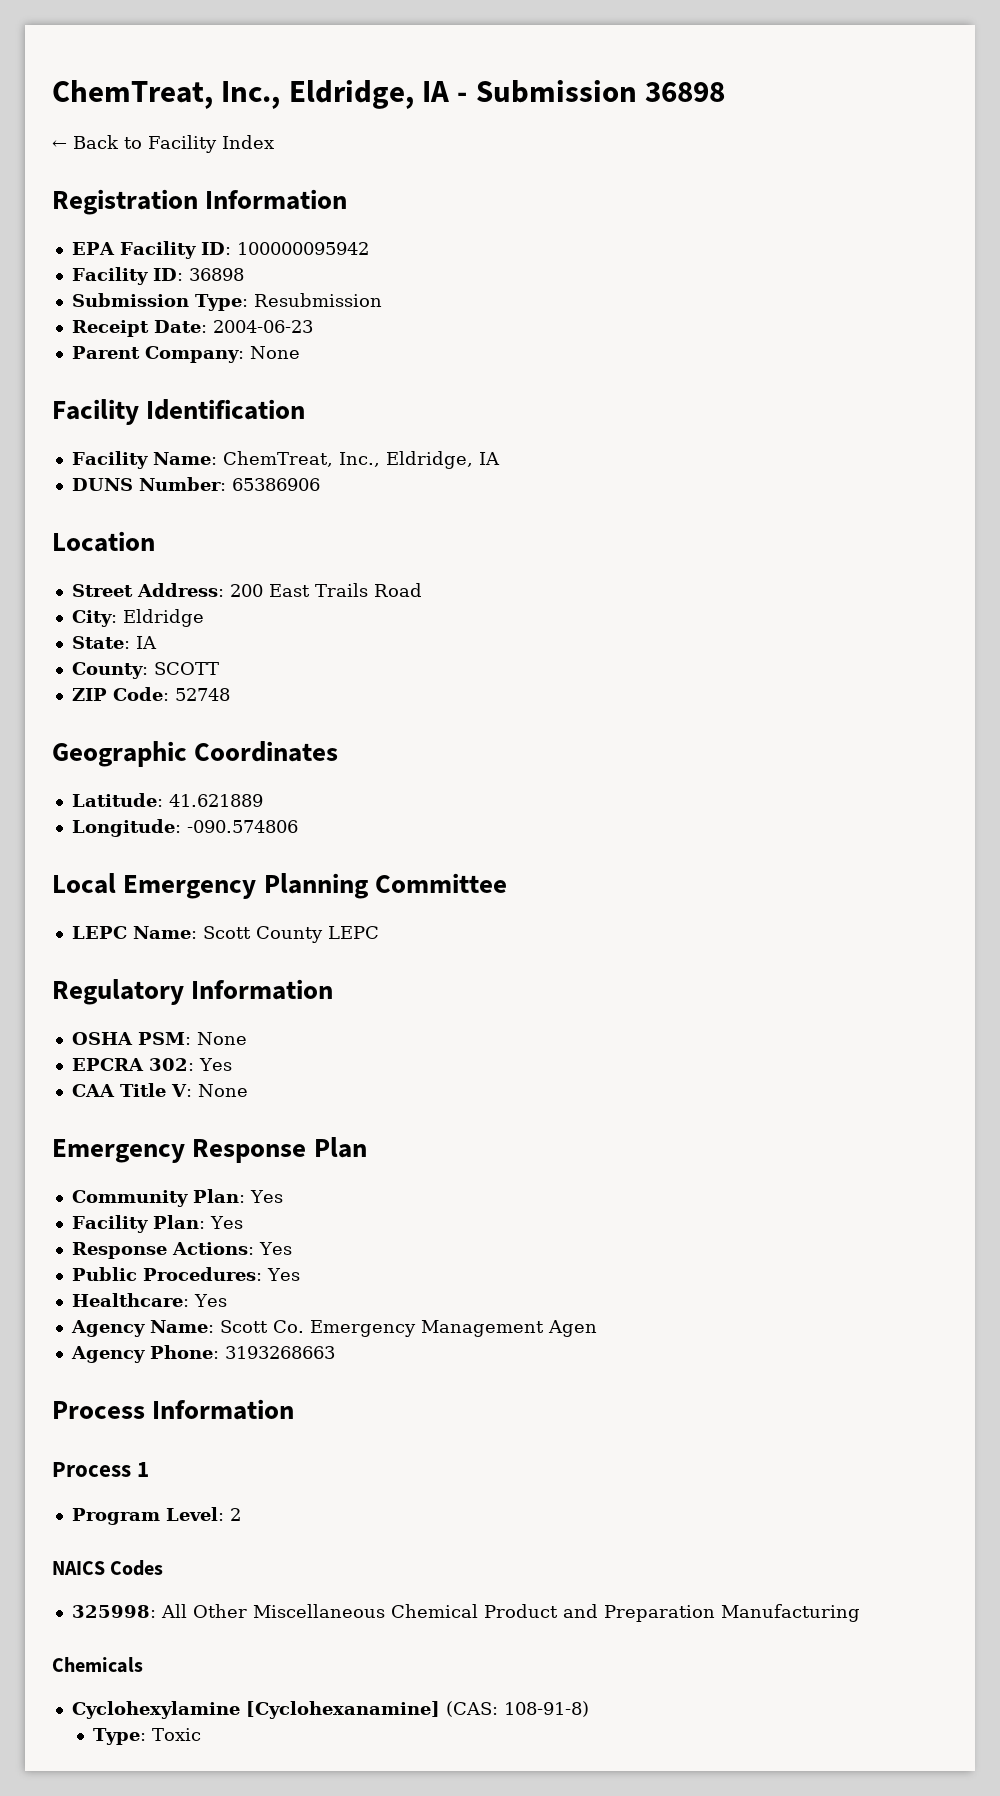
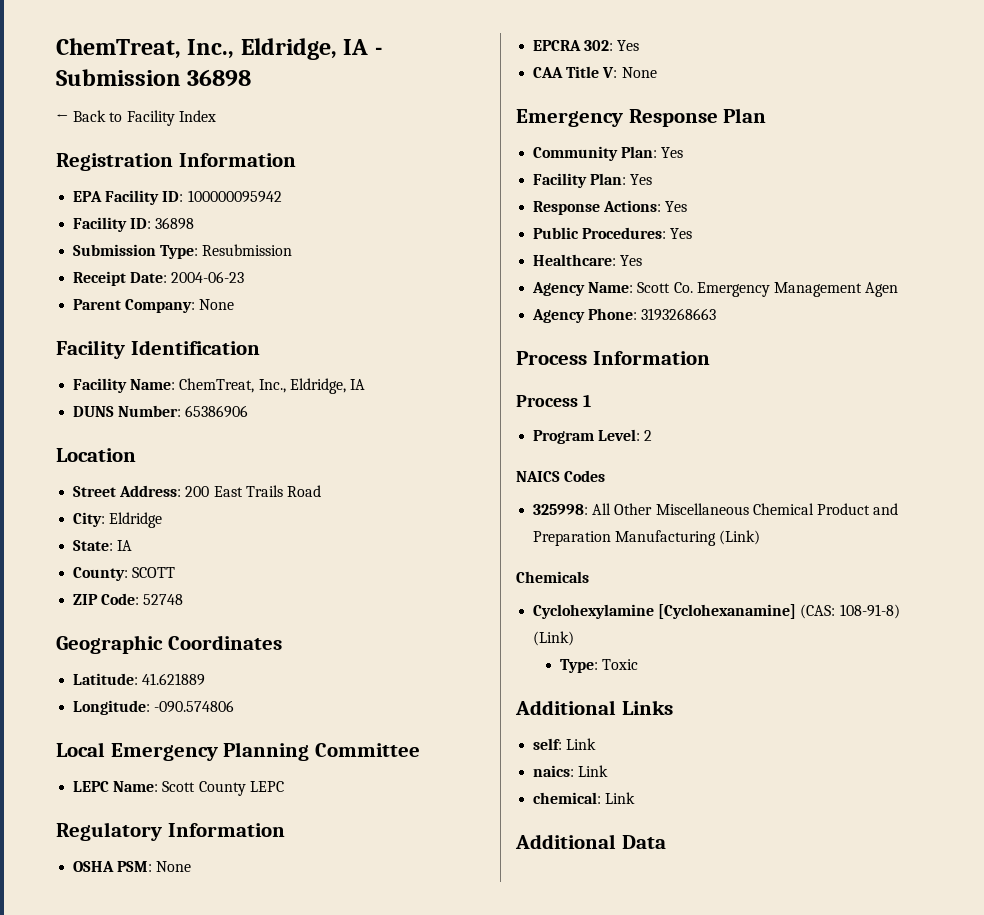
- 325998: All Other Miscellaneous Chemical Product and Preparation Manufacturing
+ 325998: All Other Miscellaneous Chemical Product and Preparation Manufacturing (Link)
- Cyclohexylamine [Cyclohexanamine] (CAS: 108-91-8)
+ Cyclohexylamine [Cyclohexanamine] (CAS: 108-91-8) (Link)
+ Additional Links
+ self: Link
+ naics: Link
+ chemical: Link
+ Additional Data

